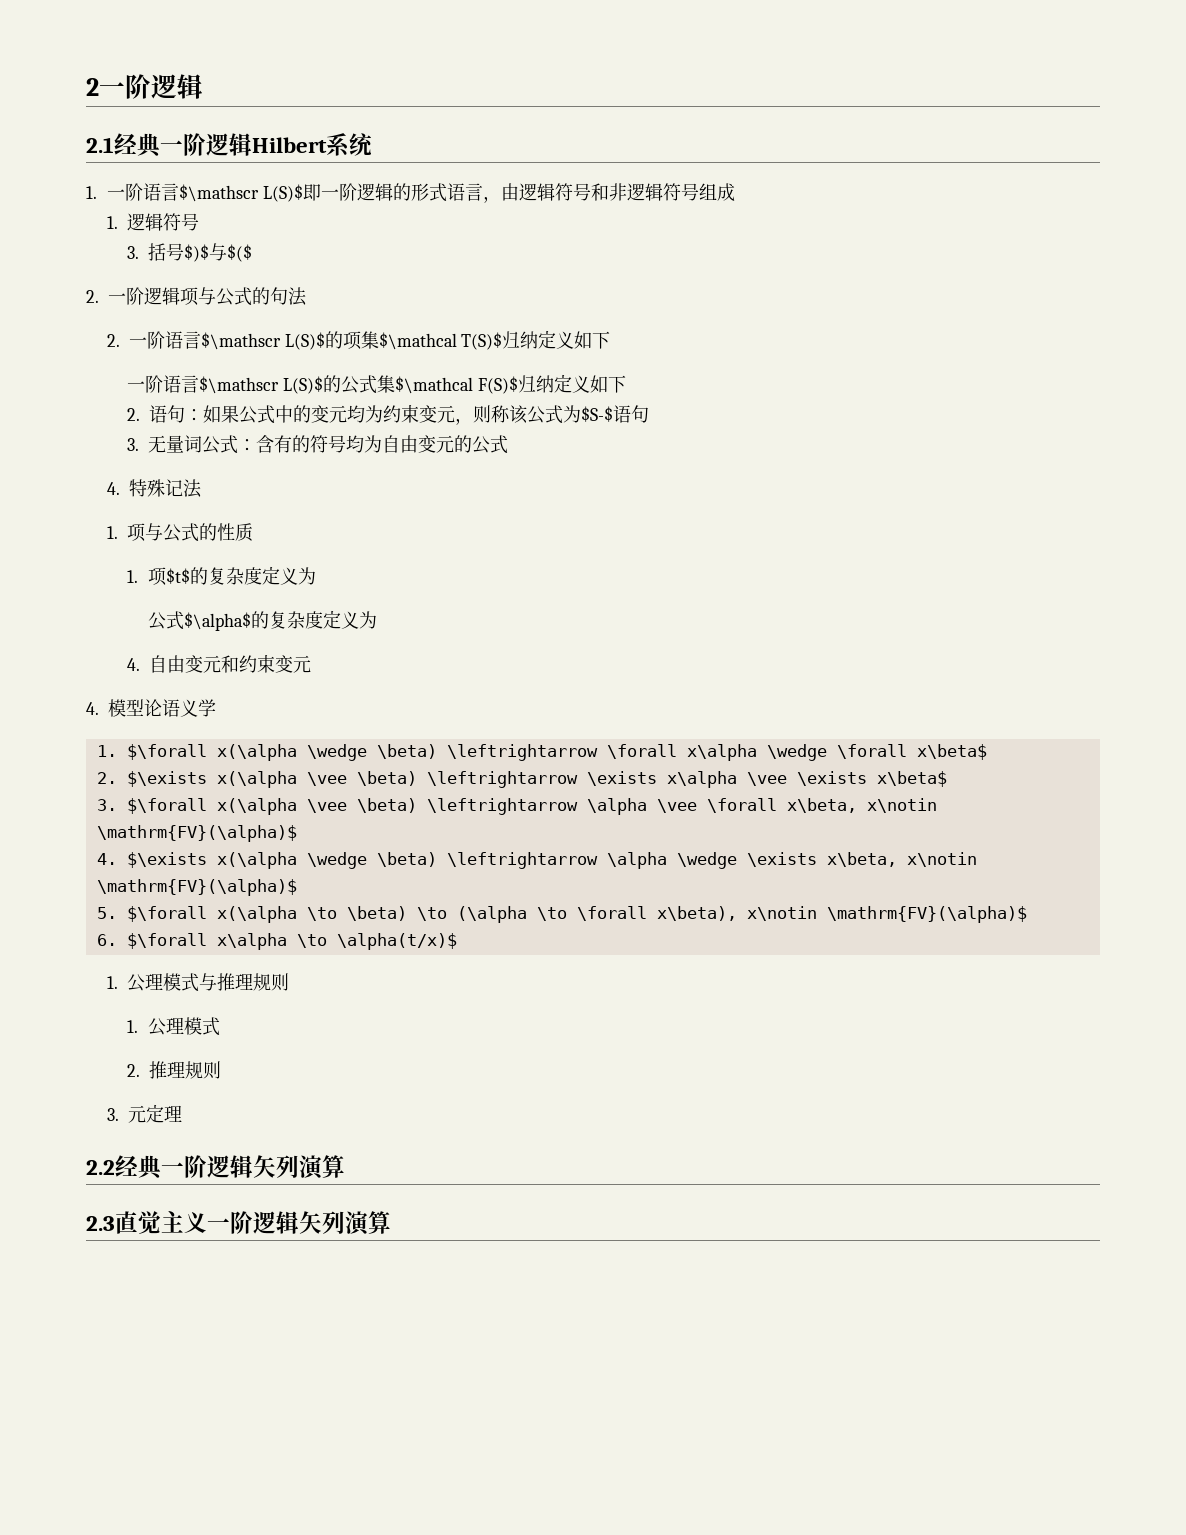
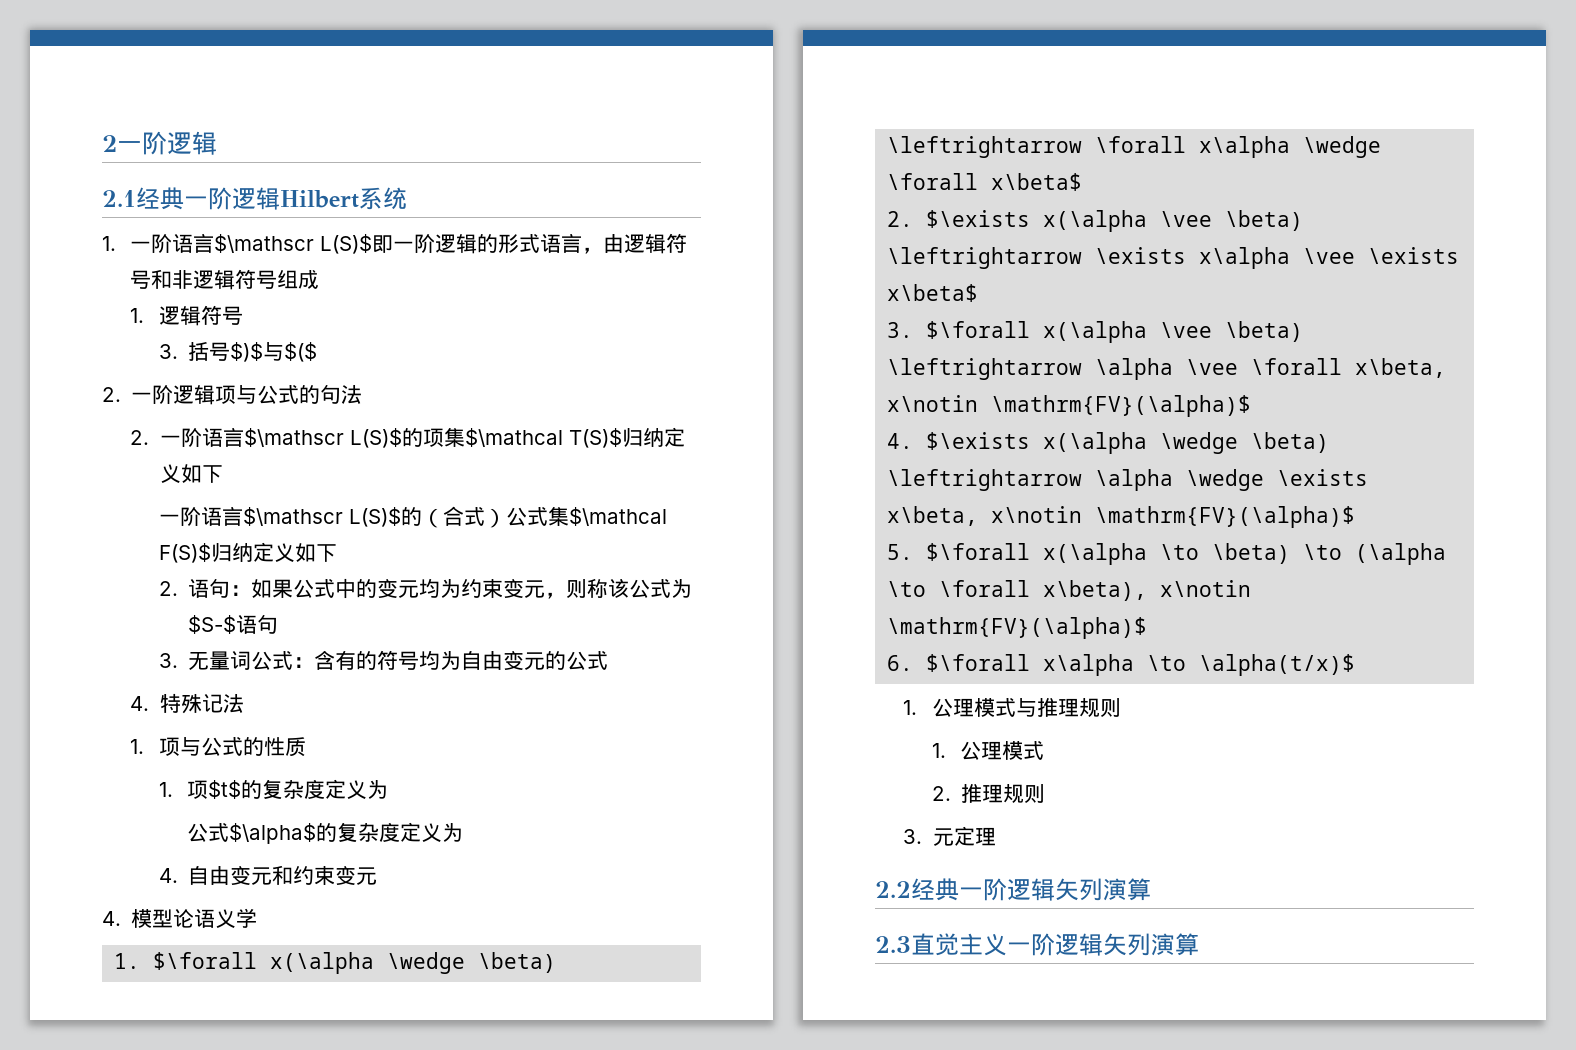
- 一阶语言$\mathscr L(S)$的公式集$\mathcal F(S)$归纳定义如下
+ 一阶语言$\mathscr L(S)$的（合式）公式集$\mathcal F(S)$归纳定义如下

